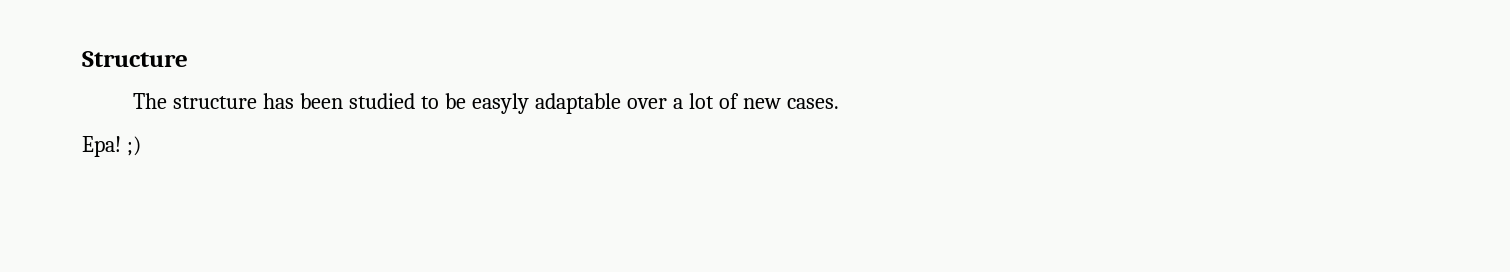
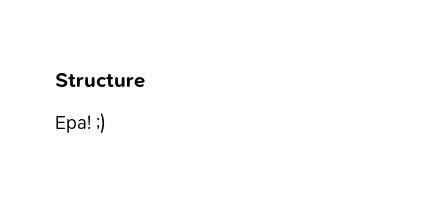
- The structure has been studied to be easyly adaptable over a lot of new cases.

